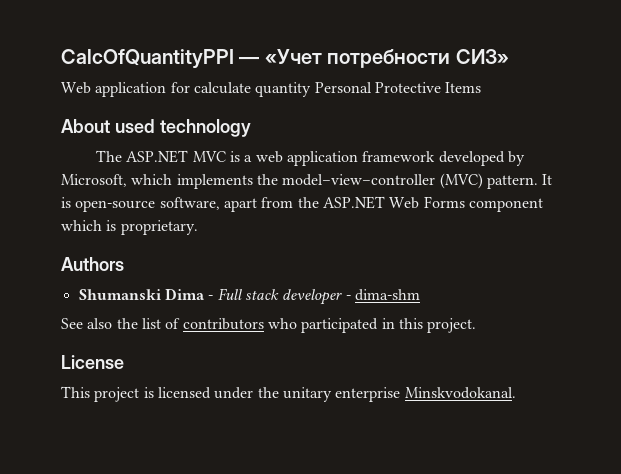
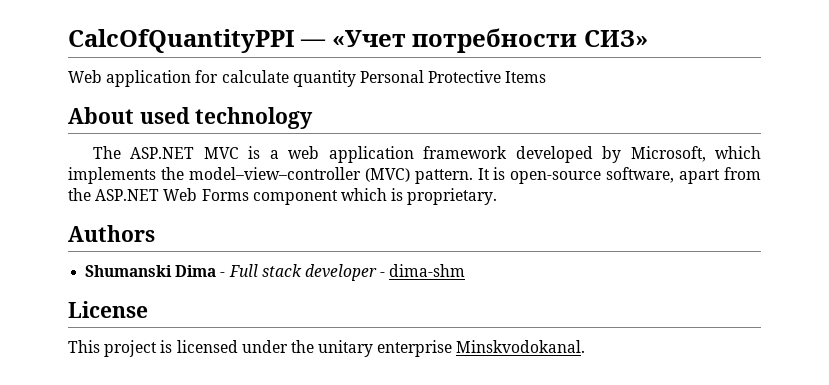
- See also the list of contributors who participated in this project.

